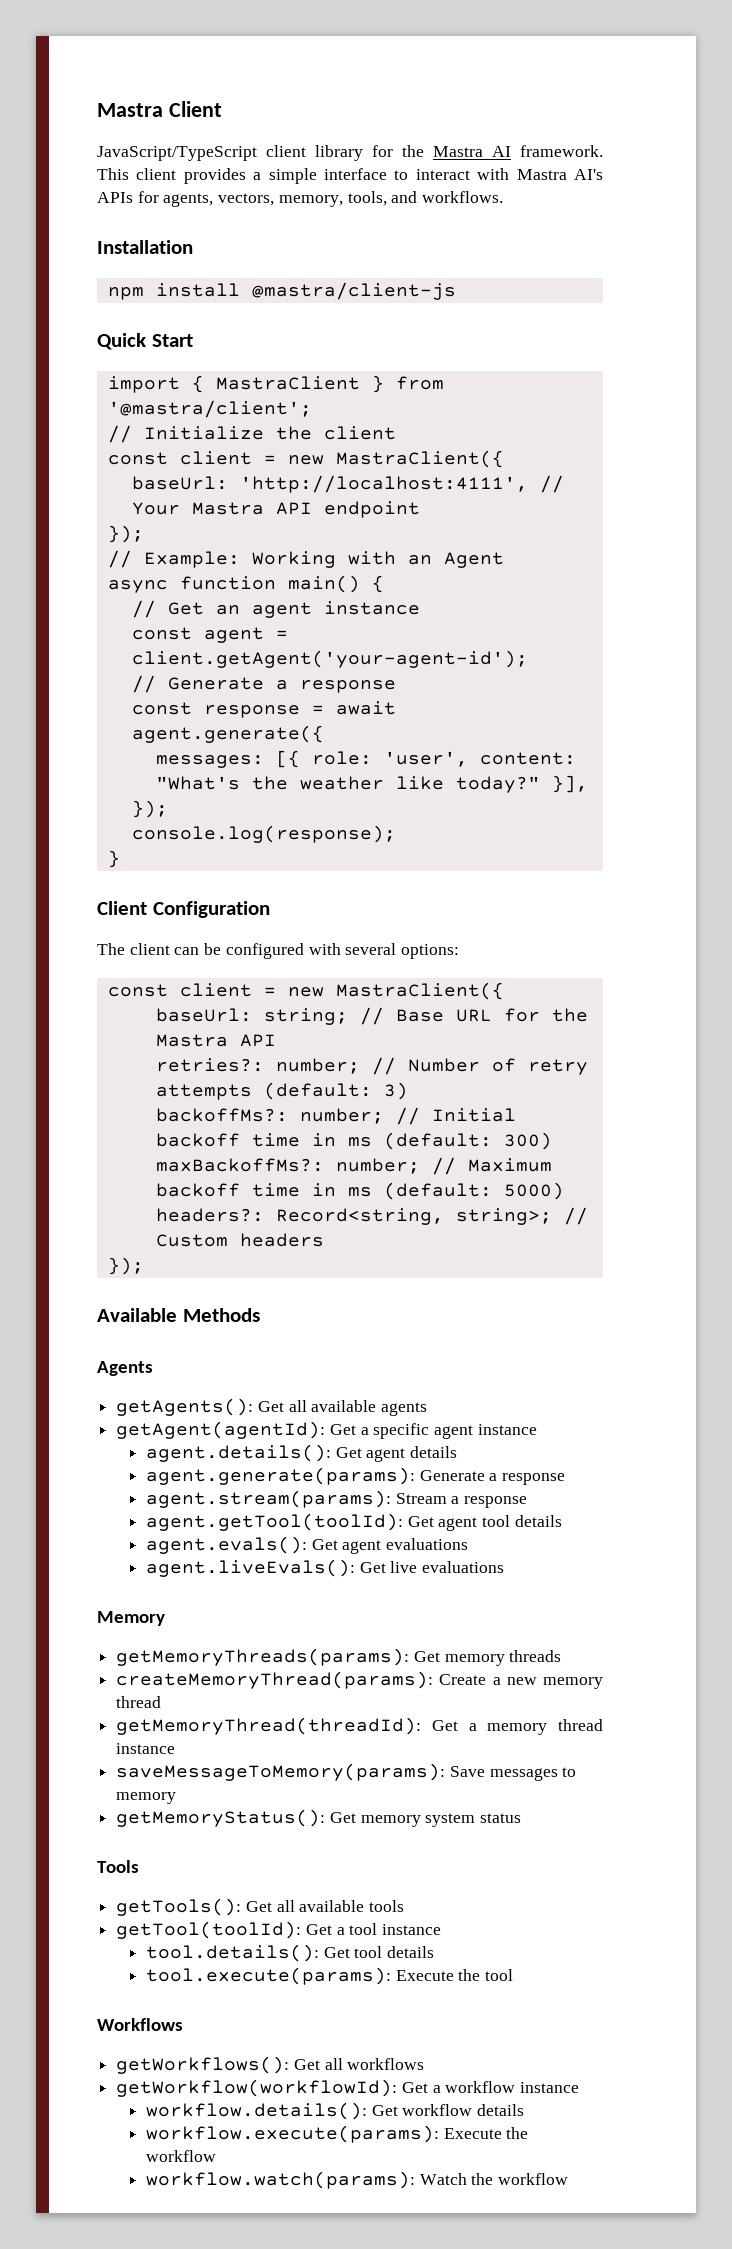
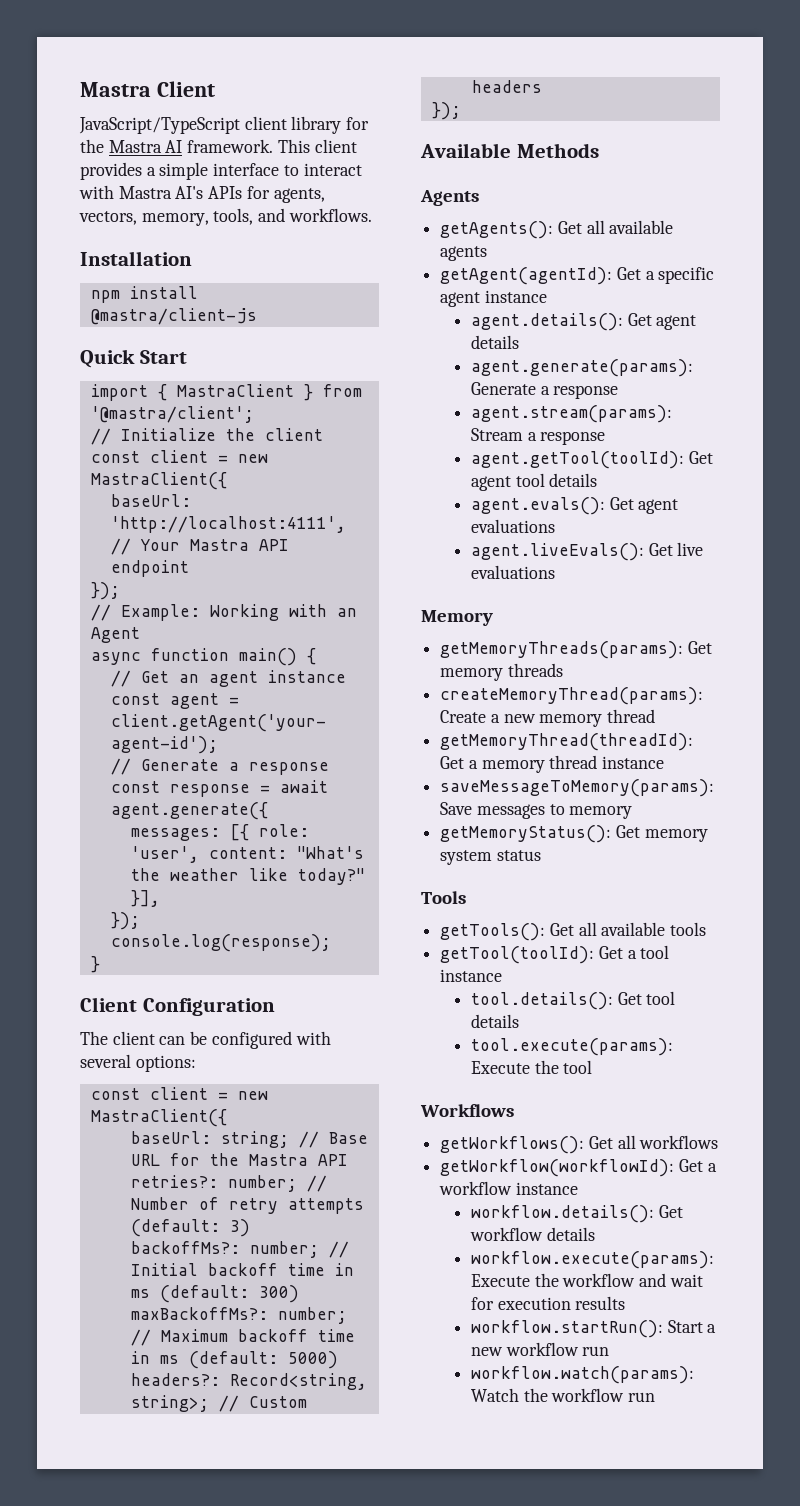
- workflow.execute(params): Execute the workflow
+ workflow.execute(params): Execute the workflow and wait for execution results
+ workflow.startRun(): Start a new workflow run
- workflow.watch(params): Watch the workflow
+ workflow.watch(params): Watch the workflow run

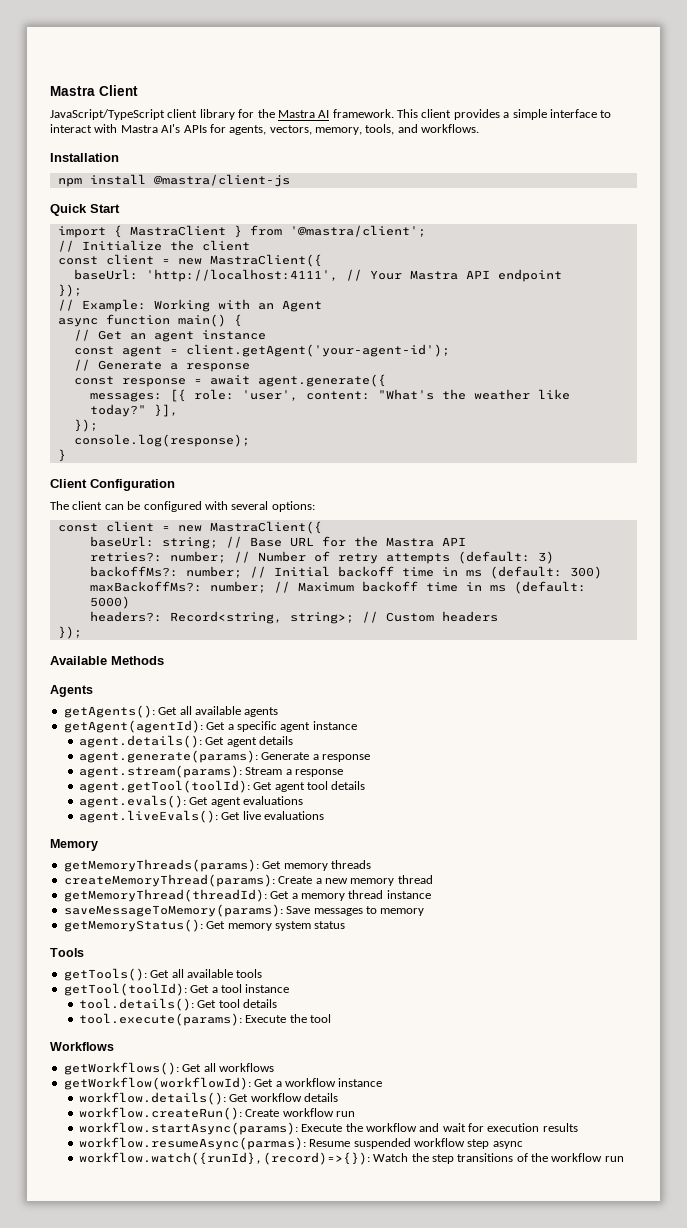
- workflow.execute(params): Execute the workflow and wait for execution results
+ workflow.createRun(): Create workflow run
+ workflow.startAsync(params): Execute the workflow and wait for execution results
- workflow.startRun(): Start a new workflow run
- workflow.watch(params): Watch the workflow run
+ workflow.resumeAsync(parmas): Resume suspended workflow step async
+ workflow.watch({runId},(record)=>{}): Watch the step transitions of the workflow run

